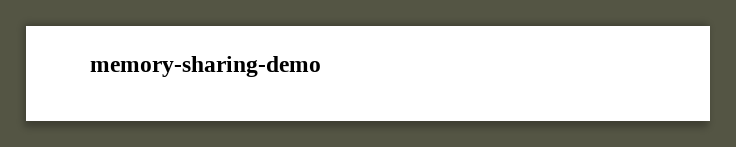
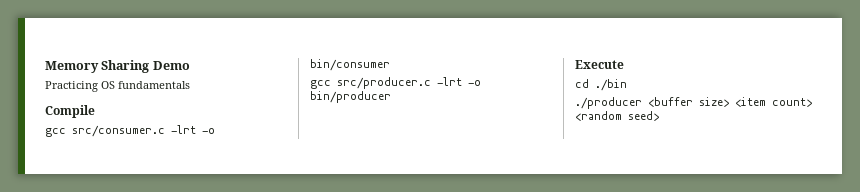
- memory-sharing-demo
+ Memory Sharing Demo
+ Practicing OS fundamentals
+ Compile
+ gcc src/consumer.c -lrt -o bin/consumer
+ gcc src/producer.c -lrt -o bin/producer
+ Execute
+ cd ./bin
+ ./producer <buffer size> <item count> <random seed>

